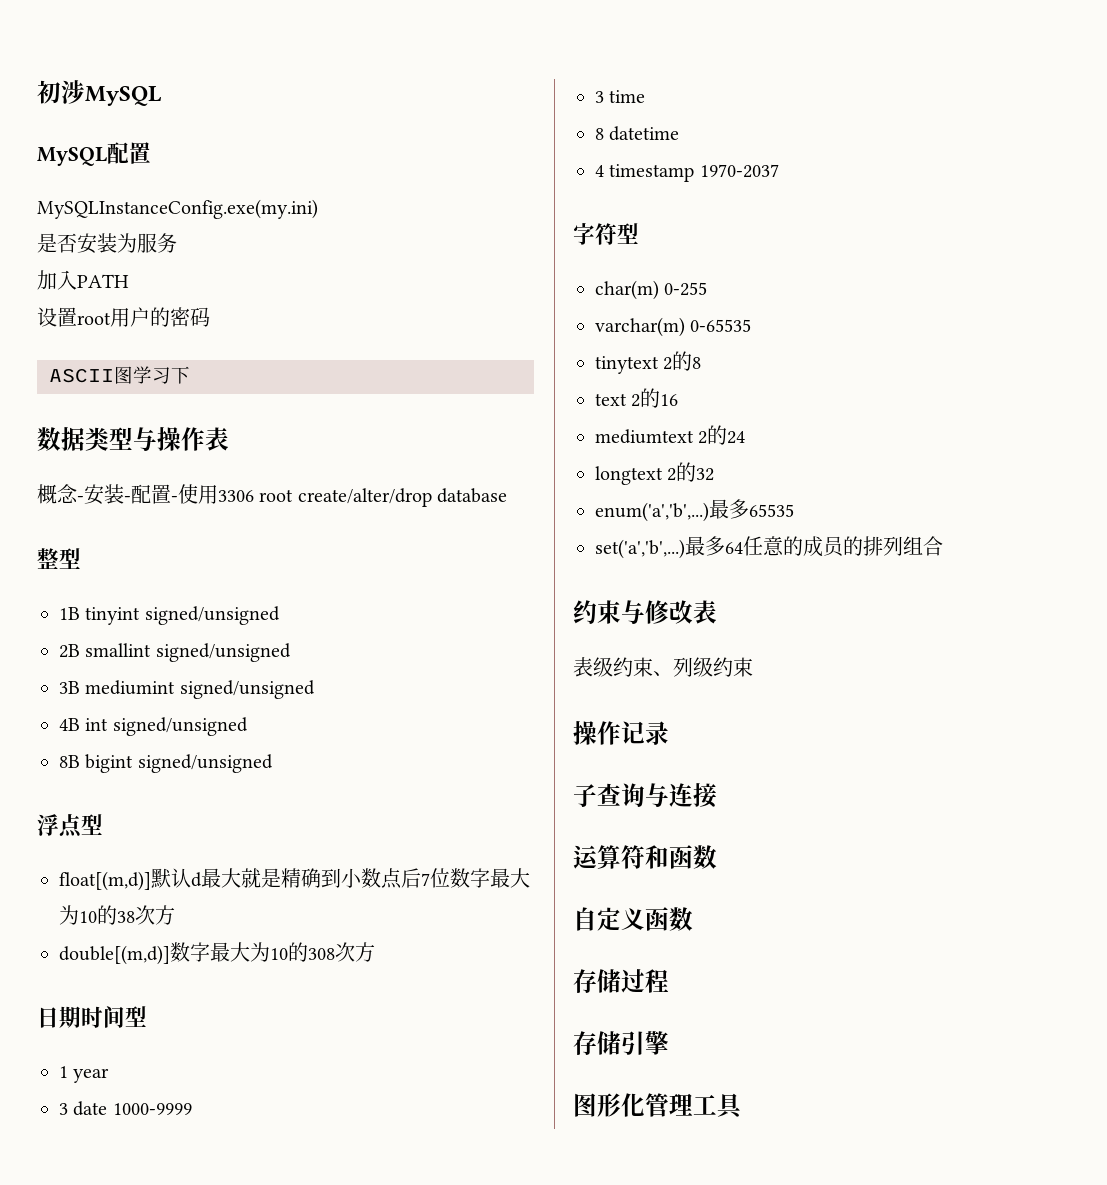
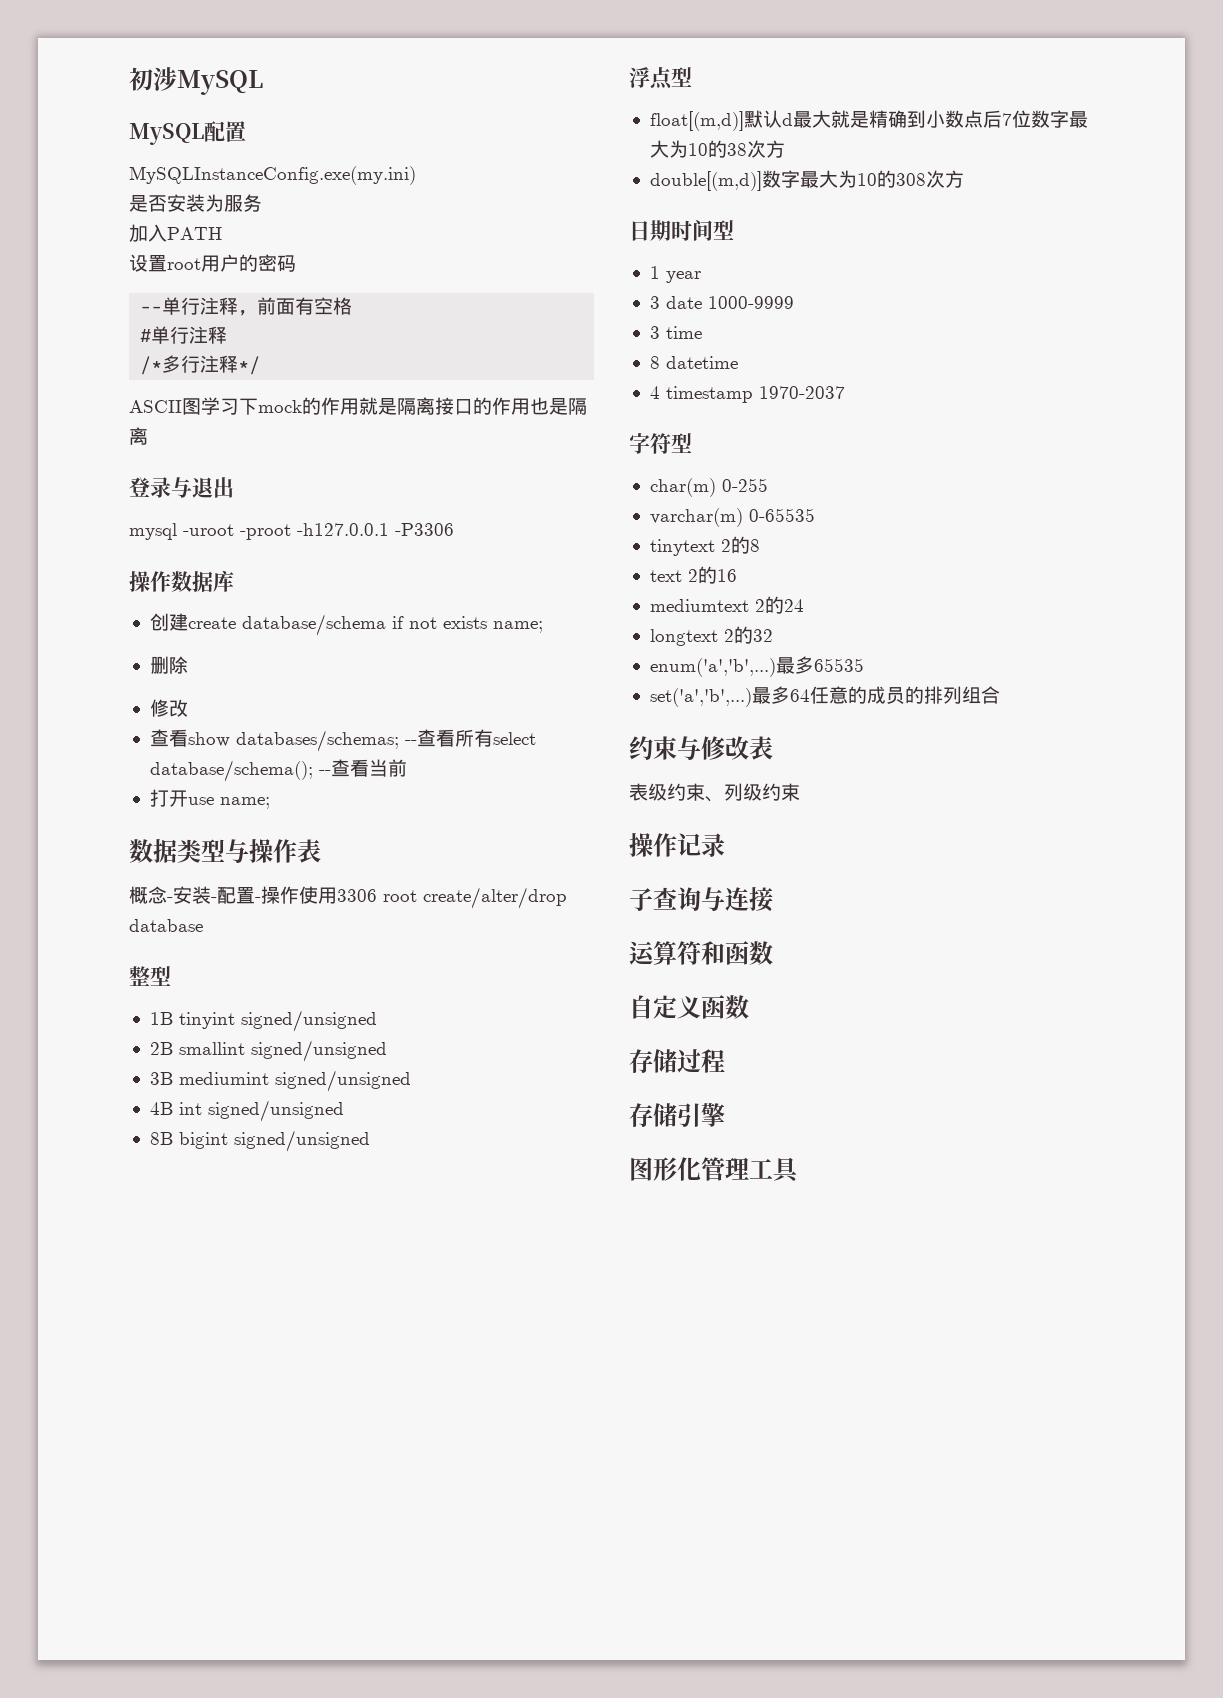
- ASCII图学习下
+ --单行注释，前面有空格
+ #单行注释
+ /*多行注释*/
+ ASCII图学习下mock的作用就是隔离接口的作用也是隔离
+ 登录与退出
+ mysql -uroot -proot -h127.0.0.1 -P3306
+ 操作数据库
+ 创建create database/schema if not exists name;
+ 删除
+ 修改
+ 查看show databases/schemas; --查看所有select database/schema(); --查看当前
+ 打开use name;
- 概念-安装-配置-使用3306 root create/alter/drop database
+ 概念-安装-配置-操作使用3306 root create/alter/drop database

